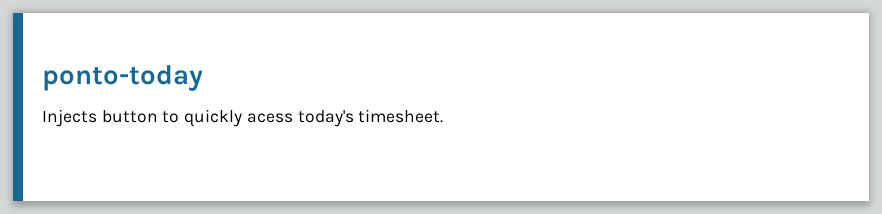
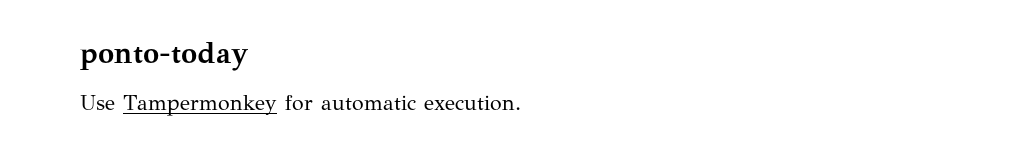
- Injects button to quickly acess today's timesheet.
+ Use Tampermonkey for automatic execution.

